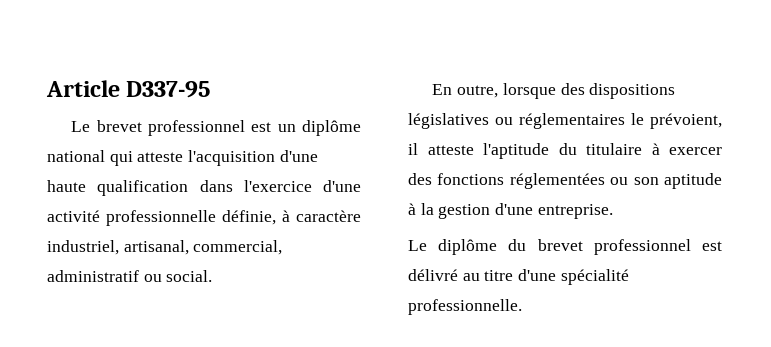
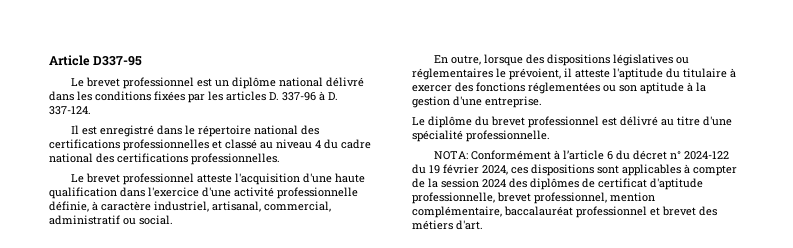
- Le brevet professionnel est un diplôme national qui atteste l'acquisition d'une haute qualification dans l'exercice d'une activité professionnelle définie, à caractère industriel, artisanal, commercial, administratif ou social.
+ Le brevet professionnel est un diplôme national délivré dans les conditions fixées par les articles D. 337-96 à D. 337-124.
+ Il est enregistré dans le répertoire national des certifications professionnelles et classé au niveau 4 du cadre national des certifications professionnelles.
+ Le brevet professionnel atteste l'acquisition d'une haute qualification dans l'exercice d'une activité professionnelle définie, à caractère industriel, artisanal, commercial, administratif ou social.
+ NOTA: Conformément à l’article 6 du décret n° 2024-122 du 19 février 2024, ces dispositions sont applicables à compter de la session 2024 des diplômes de certificat d'aptitude professionnelle, brevet professionnel, mention complémentaire, baccalauréat professionnel et brevet des métiers d'art.

